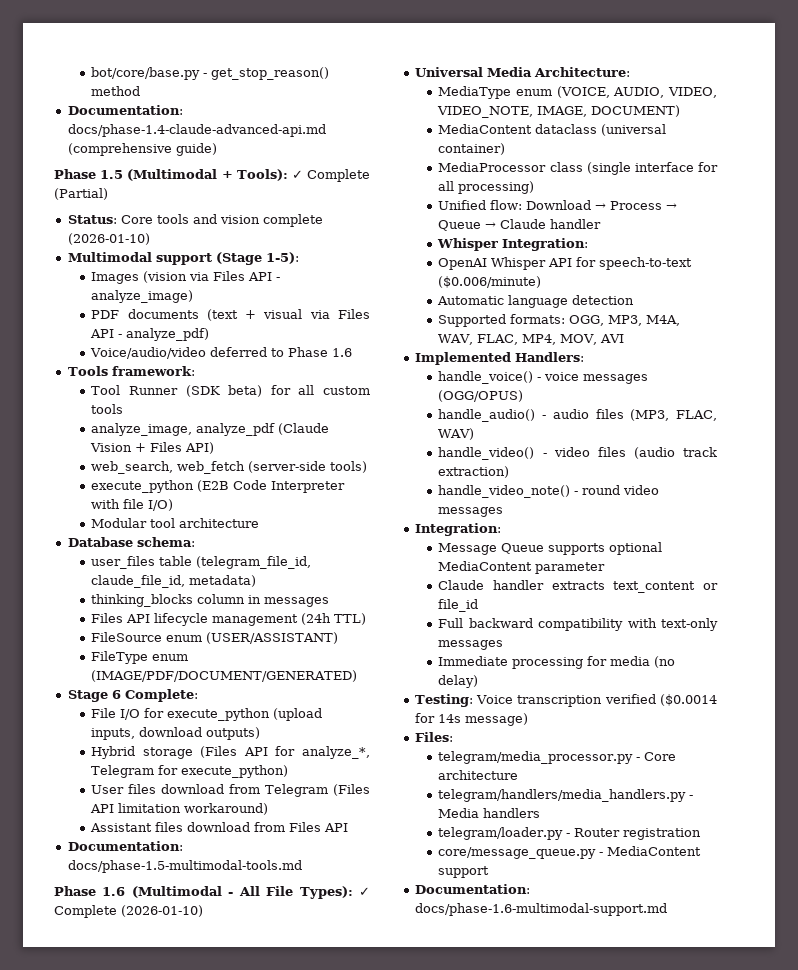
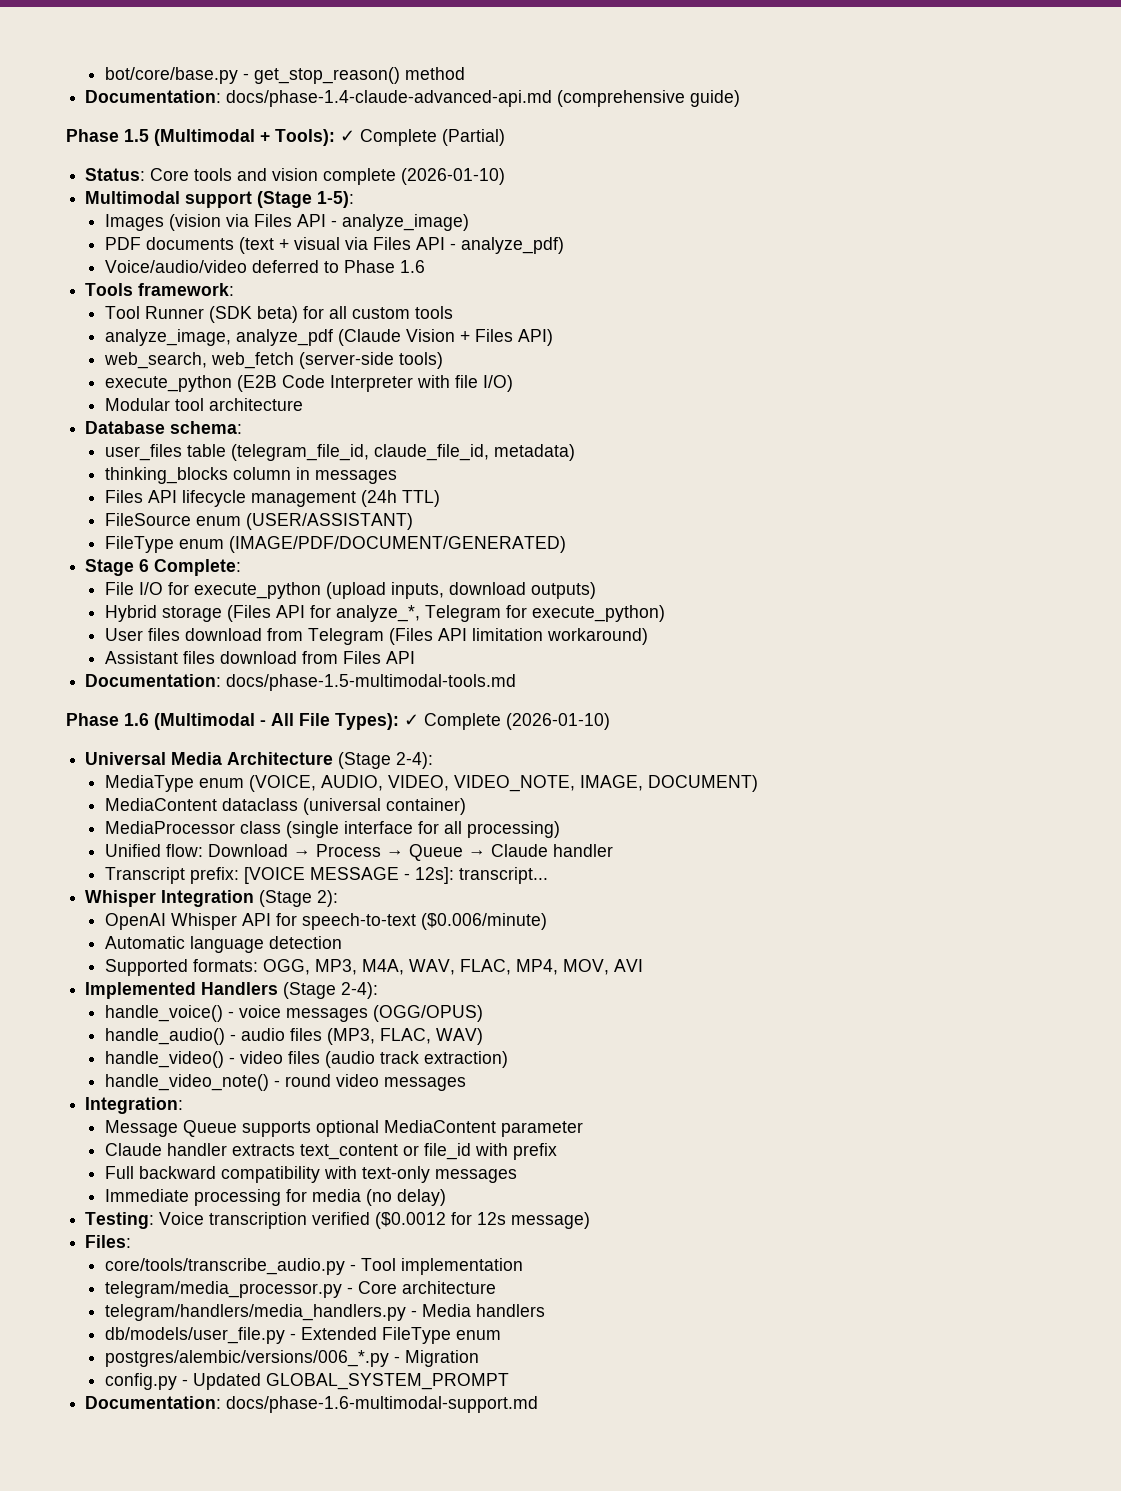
- Universal Media Architecture:
+ Universal Media Architecture (Stage 2-4):
- Whisper Integration:
+ Transcript prefix: [VOICE MESSAGE - 12s]: transcript...
+ Whisper Integration (Stage 2):
- Implemented Handlers:
+ Implemented Handlers (Stage 2-4):
- Claude handler extracts text_content or file_id
+ Claude handler extracts text_content or file_id with prefix
- Testing: Voice transcription verified ($0.0014 for 14s message)
+ Testing: Voice transcription verified ($0.0012 for 12s message)
+ core/tools/transcribe_audio.py - Tool implementation
- telegram/loader.py - Router registration
- core/message_queue.py - MediaContent support
+ db/models/user_file.py - Extended FileType enum
+ postgres/alembic/versions/006_*.py - Migration
+ config.py - Updated GLOBAL_SYSTEM_PROMPT

